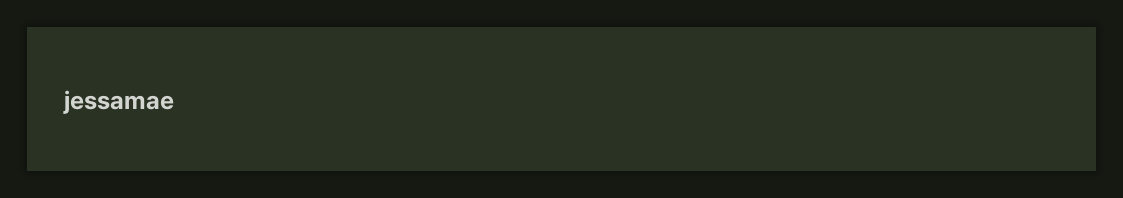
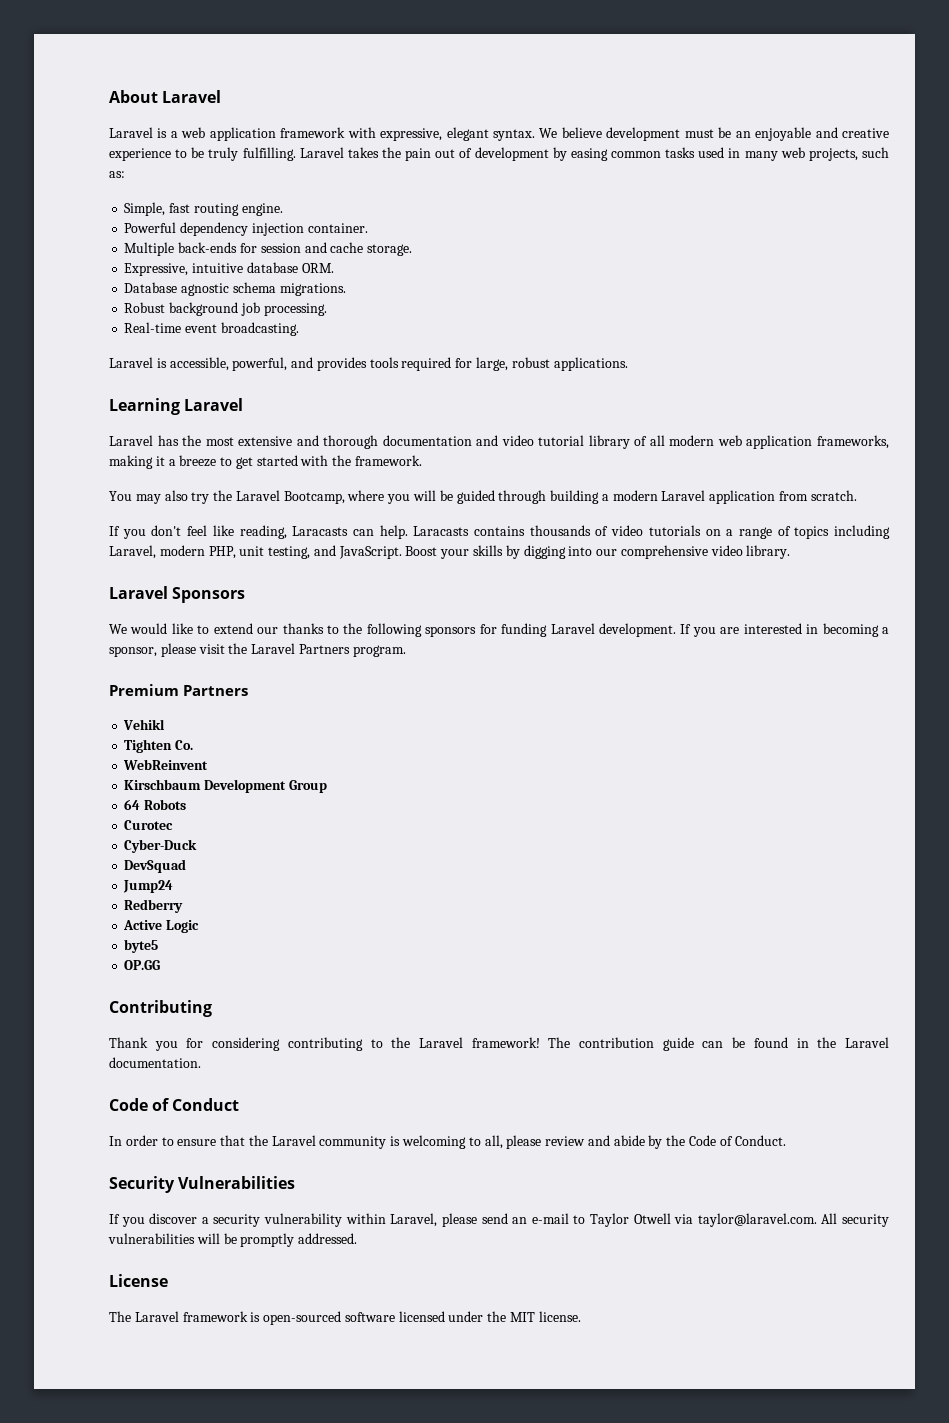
- jessamae
+ About Laravel
+ Laravel is a web application framework with expressive, elegant syntax. We believe development must be an enjoyable and creative experience to be truly fulfilling. Laravel takes the pain out of development by easing common tasks used in many web projects, such as:
+ Simple, fast routing engine.
+ Powerful dependency injection container.
+ Multiple back-ends for session and cache storage.
+ Expressive, intuitive database ORM.
+ Database agnostic schema migrations.
+ Robust background job processing.
+ Real-time event broadcasting.
+ Laravel is accessible, powerful, and provides tools required for large, robust applications.
+ Learning Laravel
+ Laravel has the most extensive and thorough documentation and video tutorial library of all modern web application frameworks, making it a breeze to get started with the framework.
+ You may also try the Laravel Bootcamp, where you will be guided through building a modern Laravel application from scratch.
+ If you don't feel like reading, Laracasts can help. Laracasts contains thousands of video tutorials on a range of topics including Laravel, modern PHP, unit testing, and JavaScript. Boost your skills by digging into our comprehensive video library.
+ Laravel Sponsors
+ We would like to extend our thanks to the following sponsors for funding Laravel development. If you are interested in becoming a sponsor, please visit the Laravel Partners program.
+ Premium Partners
+ Vehikl
+ Tighten Co.
+ WebReinvent
+ Kirschbaum Development Group
+ 64 Robots
+ Curotec
+ Cyber-Duck
+ DevSquad
+ Jump24
+ Redberry
+ Active Logic
+ byte5
+ OP.GG
+ Contributing
+ Thank you for considering contributing to the Laravel framework! The contribution guide can be found in the Laravel documentation.
+ Code of Conduct
+ In order to ensure that the Laravel community is welcoming to all, please review and abide by the Code of Conduct.
+ Security Vulnerabilities
+ If you discover a security vulnerability within Laravel, please send an e-mail to Taylor Otwell via taylor@laravel.com. All security vulnerabilities will be promptly addressed.
+ License
+ The Laravel framework is open-sourced software licensed under the MIT license.

